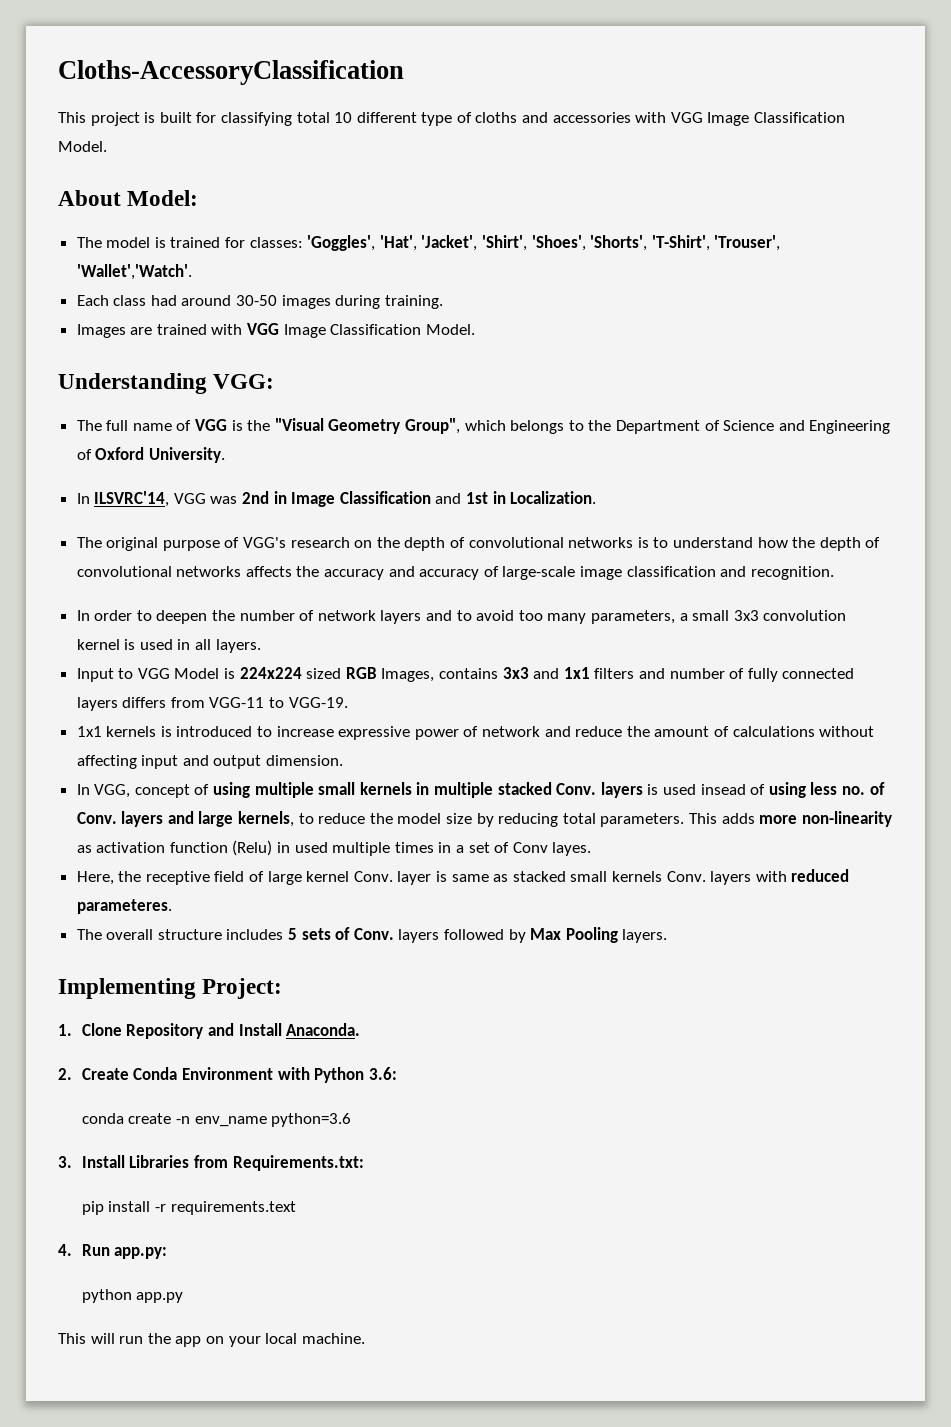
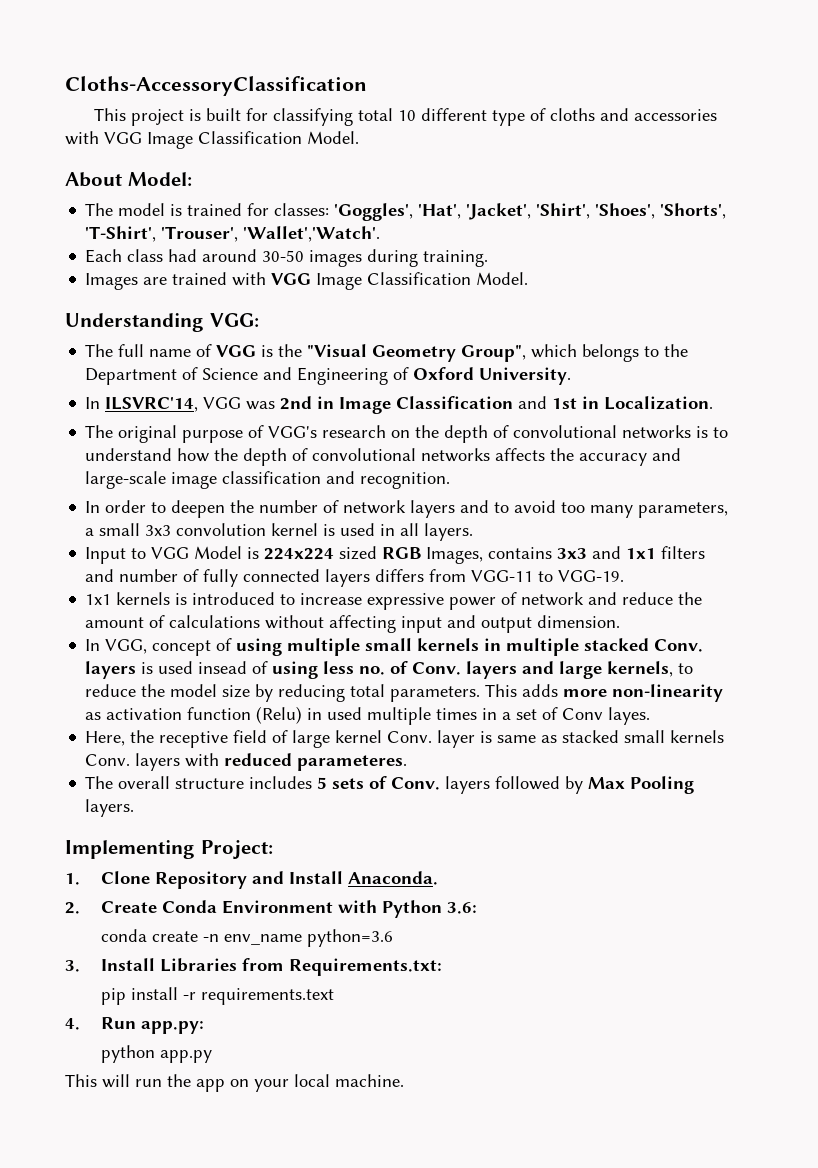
- The original purpose of VGG's research on the depth of convolutional networks is to understand how the depth of convolutional networks affects the accuracy and accuracy of large-scale image classification and recognition.
+ The original purpose of VGG's research on the depth of convolutional networks is to understand how the depth of convolutional networks affects the accuracy and large-scale image classification and recognition.

